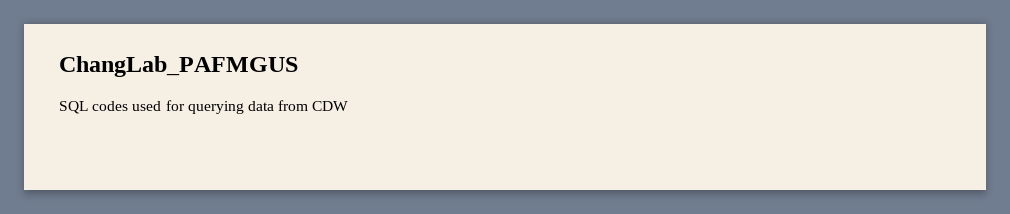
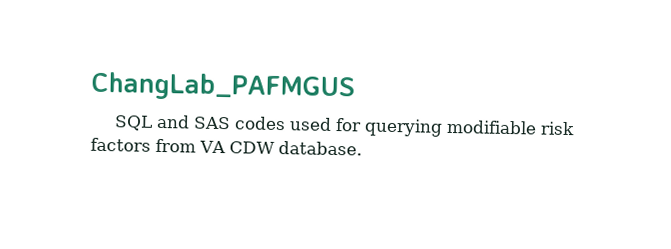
- SQL codes used for querying data from CDW
+ SQL and SAS codes used for querying modifiable risk factors from VA CDW database.

